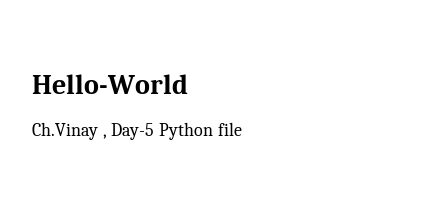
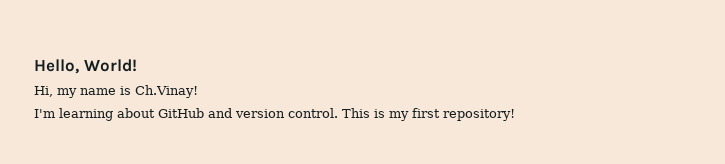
- Hello-World
- Ch.Vinay , Day-5 Python file
+ Hello, World!
+ Hi, my name is Ch.Vinay!
+ I'm learning about GitHub and version control. This is my first repository!

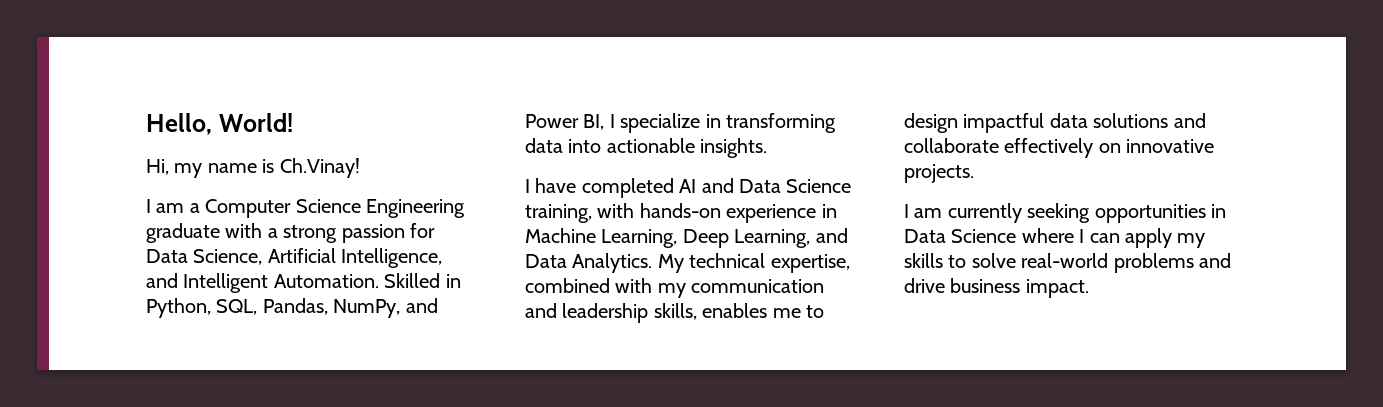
- I'm learning about GitHub and version control. This is my first repository!
+ I am a Computer Science Engineering graduate with a strong passion for Data Science, Artificial Intelligence, and Intelligent Automation. Skilled in Python, SQL, Pandas, NumPy, and Power BI, I specialize in transforming data into actionable insights.
+ I have completed AI and Data Science training, with hands-on experience in Machine Learning, Deep Learning, and Data Analytics. My technical expertise, combined with my communication and leadership skills, enables me to design impactful data solutions and collaborate effectively on innovative projects.
+ I am currently seeking opportunities in Data Science where I can apply my skills to solve real-world problems and drive business impact.

